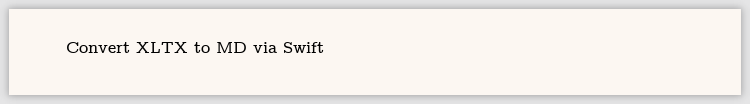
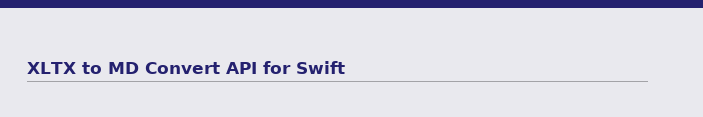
- Convert XLTX to MD via Swift
+ XLTX to MD Convert API for Swift

